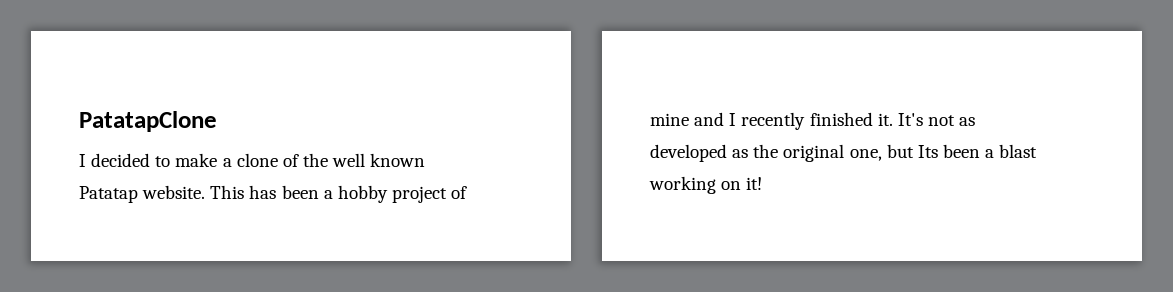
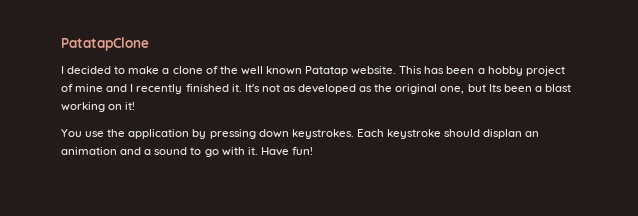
+ You use the application by pressing down keystrokes. Each keystroke should displan an animation and a sound to go with it. Have fun!

